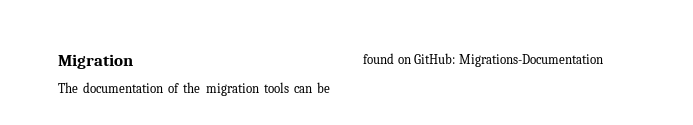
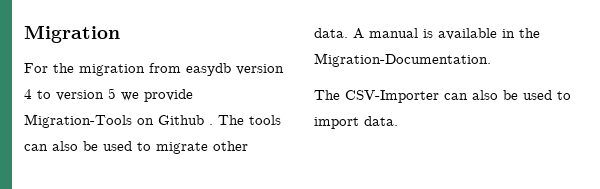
- The documentation of the migration tools can be found on GitHub: Migrations-Documentation
+ For the migration from easydb version 4 to version 5 we provide Migration-Tools on Github . The tools can also be used to migrate other data. A manual is available in the Migration-Documentation.
+ The CSV-Importer can also be used to import data.

